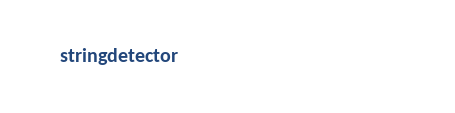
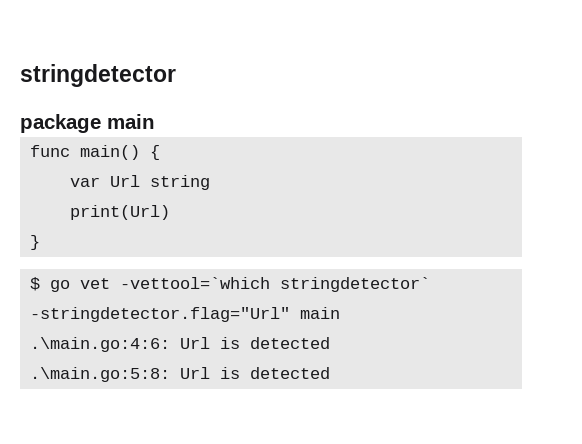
+ package main
+ func main() {
+ var Url string
+ print(Url)
+ }
+ $ go vet -vettool=`which stringdetector` -stringdetector.flag="Url" main
+ .\main.go:4:6: Url is detected
+ .\main.go:5:8: Url is detected

